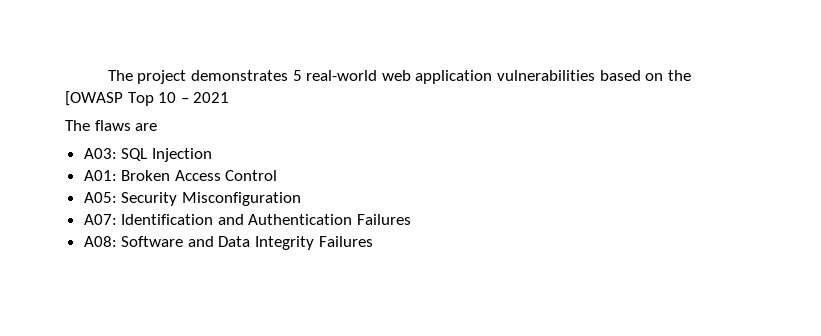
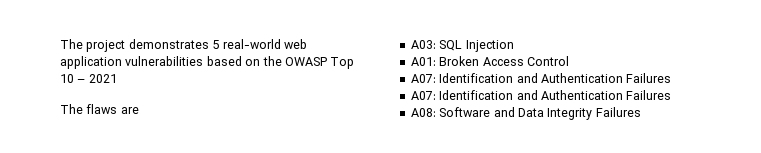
- The project demonstrates 5 real-world web application vulnerabilities based on the [OWASP Top 10 – 2021
+ The project demonstrates 5 real-world web application vulnerabilities based on the OWASP Top 10 – 2021
  A01: Broken Access Control
- A05: Security Misconfiguration
+ A07: Identification and Authentication Failures

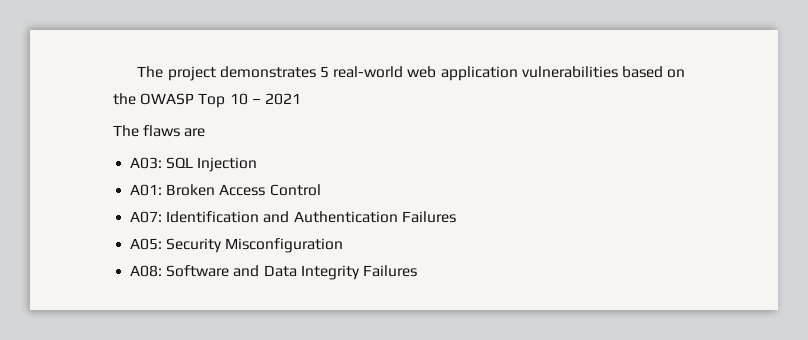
  A01: Broken Access Control
  A07: Identification and Authentication Failures
- A07: Identification and Authentication Failures
+ A05: Security Misconfiguration

